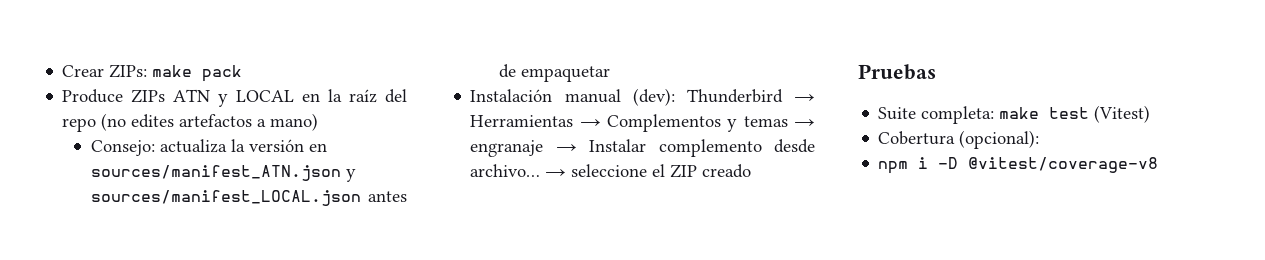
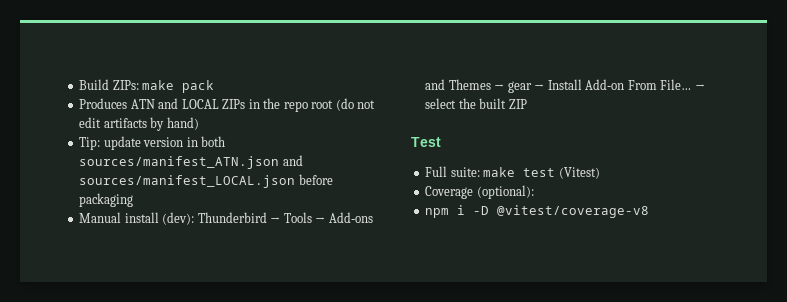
- Crear ZIPs: make pack
+ Build ZIPs: make pack
- Produce ZIPs ATN y LOCAL en la raíz del repo (no edites artefactos a mano)
- Consejo: actualiza la versión en sources/manifest_ATN.json y sources/manifest_LOCAL.json antes de empaquetar
- Instalación manual (dev): Thunderbird → Herramientas → Complementos y temas → engranaje → Instalar complemento desde archivo… → seleccione el ZIP creado
- Pruebas
- Suite completa: make test (Vitest)
+ Produces ATN and LOCAL ZIPs in the repo root (do not edit artifacts by hand)
+ Tip: update version in both sources/manifest_ATN.json and sources/manifest_LOCAL.json before packaging
+ Manual install (dev): Thunderbird → Tools → Add‑ons and Themes → gear → Install Add‑on From File… → select the built ZIP
+ Test
+ Full suite: make test (Vitest)
- Cobertura (opcional):
+ Coverage (optional):

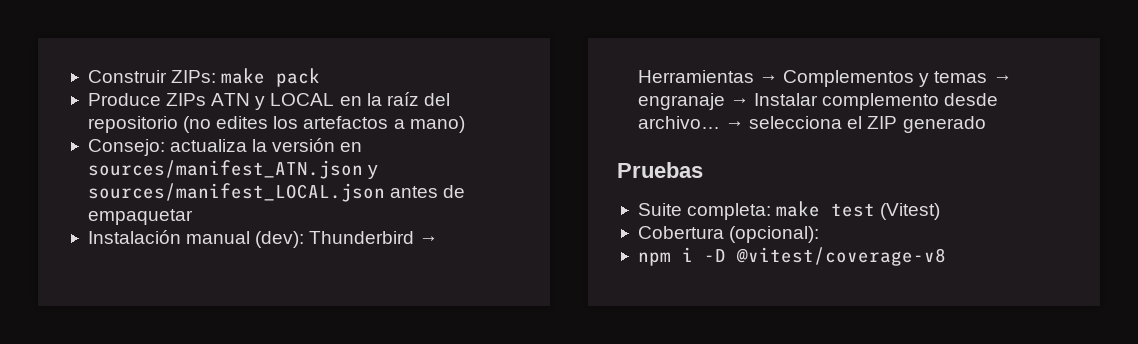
- Build ZIPs: make pack
+ Construir ZIPs: make pack
- Produces ATN and LOCAL ZIPs in the repo root (do not edit artifacts by hand)
- Tip: update version in both sources/manifest_ATN.json and sources/manifest_LOCAL.json before packaging
- Manual install (dev): Thunderbird → Tools → Add‑ons and Themes → gear → Install Add‑on From File… → select the built ZIP
- Test
- Full suite: make test (Vitest)
+ Produce ZIPs ATN y LOCAL en la raíz del repositorio (no edites los artefactos a mano)
+ Consejo: actualiza la versión en sources/manifest_ATN.json y sources/manifest_LOCAL.json antes de empaquetar
+ Instalación manual (dev): Thunderbird → Herramientas → Complementos y temas → engranaje → Instalar complemento desde archivo… → selecciona el ZIP generado
+ Pruebas
+ Suite completa: make test (Vitest)
- Coverage (optional):
+ Cobertura (opcional):

